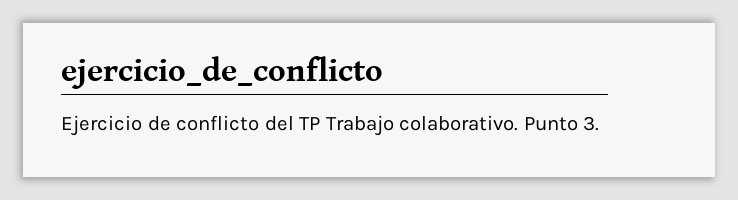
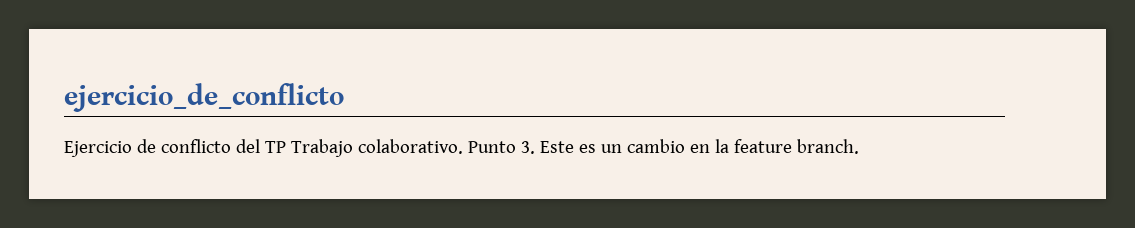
- Punto 3.
+ Punto 3. Este es un cambio en la feature branch.

